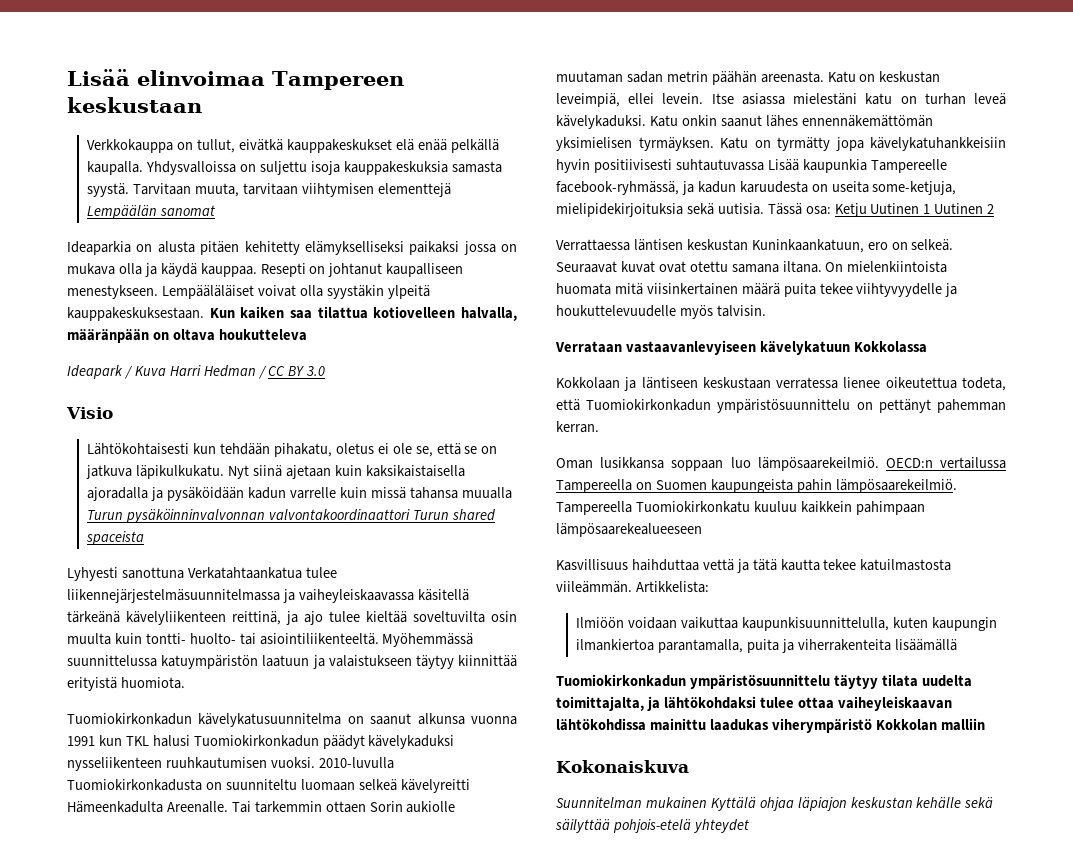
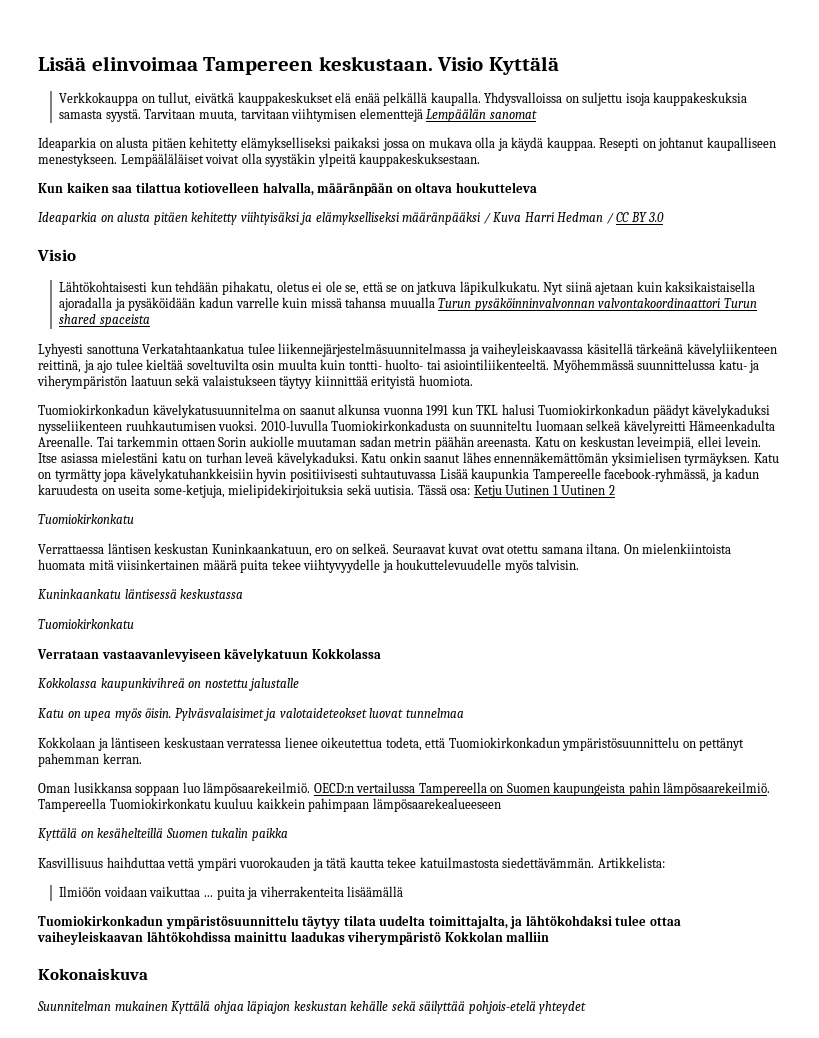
- Lisää elinvoimaa Tampereen keskustaan
+ Lisää elinvoimaa Tampereen keskustaan. Visio Kyttälä
- Lempääläläiset voivat olla syystäkin ylpeitä kauppakeskuksestaan. Kun kaiken saa tilattua kotiovelleen halvalla, määränpään on oltava houkutteleva
+ Lempääläläiset voivat olla syystäkin ylpeitä kauppakeskuksestaan.
+ Kun kaiken saa tilattua kotiovelleen halvalla, määränpään on oltava houkutteleva
- Ideapark / Kuva Harri Hedman / CC BY 3.0
+ Ideaparkia on alusta pitäen kehitetty viihtyisäksi ja elämykselliseksi määränpääksi / Kuva Harri Hedman / CC BY 3.0
- Myöhemmässä suunnittelussa katuympäristön laatuun ja valaistukseen täytyy kiinnittää erityistä huomiota.
+ Myöhemmässä suunnittelussa katu- ja viherympäristön laatuun sekä valaistukseen täytyy kiinnittää erityistä huomiota.
  Tässä osa: Ketju Uutinen 1 Uutinen 2
+ Tuomiokirkonkatu
+ Kuninkaankatu läntisessä keskustassa
+ Tuomiokirkonkatu
+ Kokkolassa kaupunkivihreä on nostettu jalustalle
+ Katu on upea myös öisin. Pylväsvalaisimet ja valotaideteokset luovat tunnelmaa
+ Kyttälä on kesähelteillä Suomen tukalin paikka
- Kasvillisuus haihduttaa vettä ja tätä kautta tekee katuilmastosta viileämmän.
+ Kasvillisuus haihduttaa vettä ympäri vuorokauden ja tätä kautta tekee katuilmastosta siedettävämmän.
- Ilmiöön voidaan vaikuttaa kaupunkisuunnittelulla, kuten kaupungin ilmankiertoa parantamalla, puita ja viherrakenteita lisäämällä
+ Ilmiöön voidaan vaikuttaa ... puita ja viherrakenteita lisäämällä

